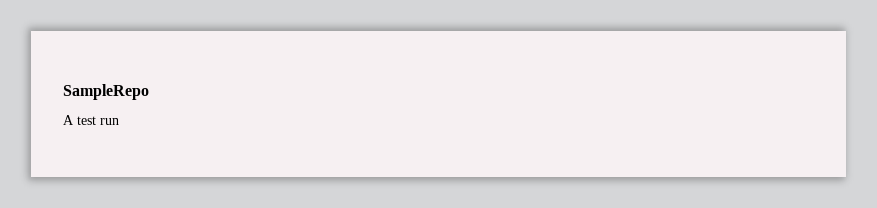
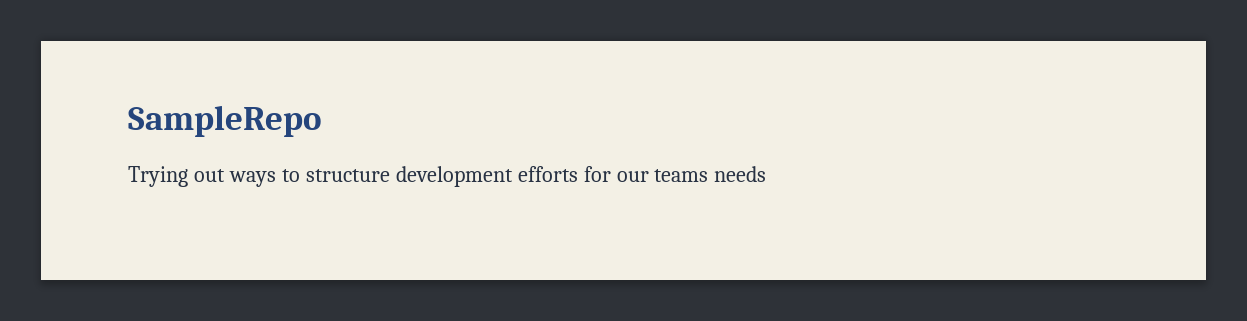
- A test run
+ Trying out ways to structure development efforts for our teams needs

